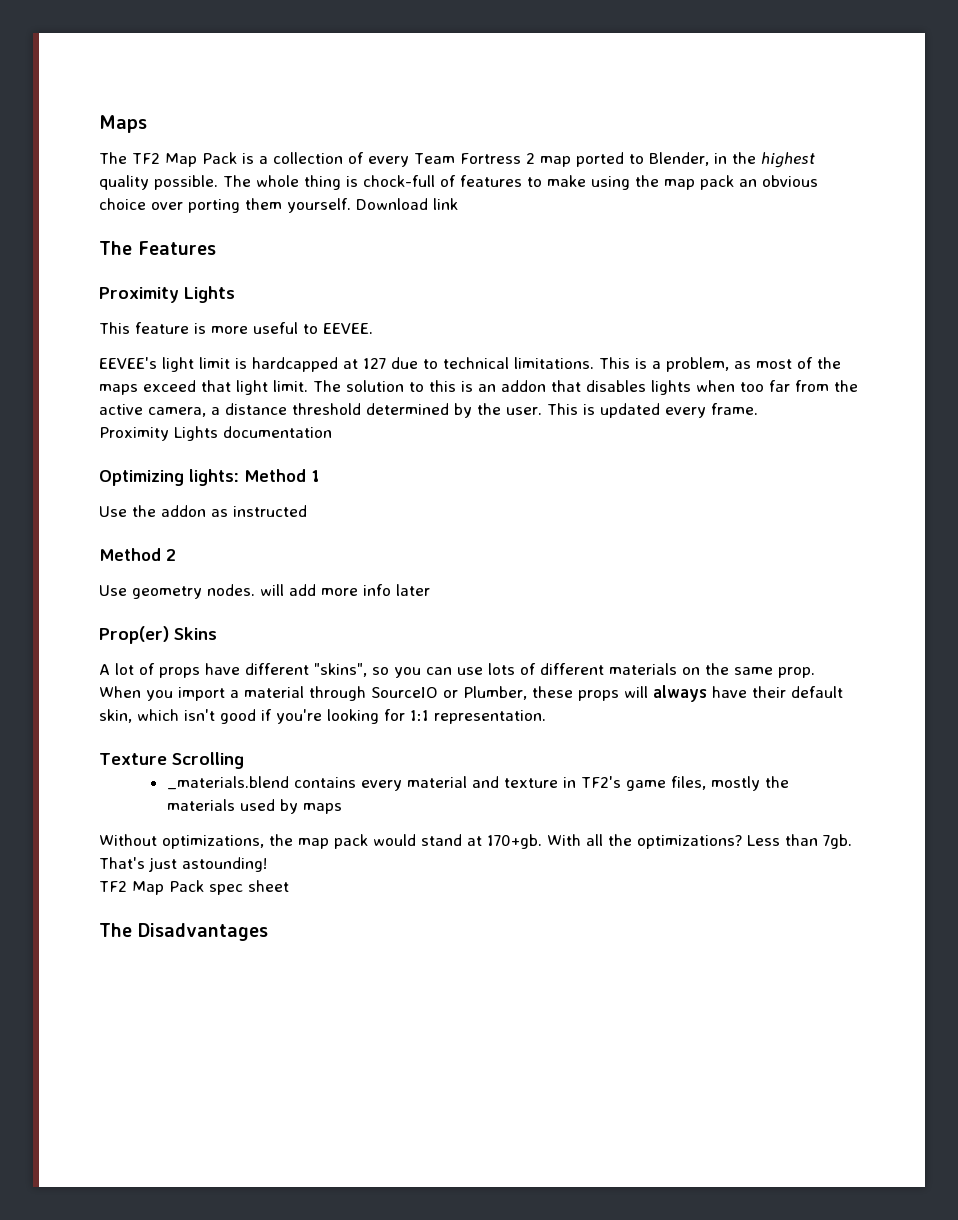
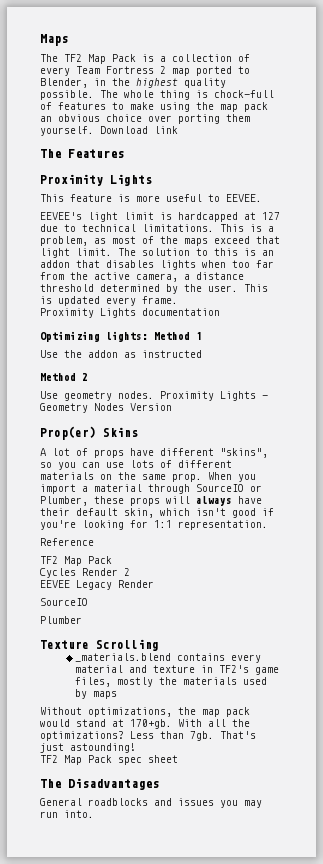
- Use geometry nodes. will add more info later
+ Use geometry nodes. Proximity Lights - Geometry Nodes Version
+ Reference
+ TF2 Map Pack
+ Cycles Render 2
+ EEVEE Legacy Render
+ SourceIO
+ Plumber
+ General roadblocks and issues you may run into.

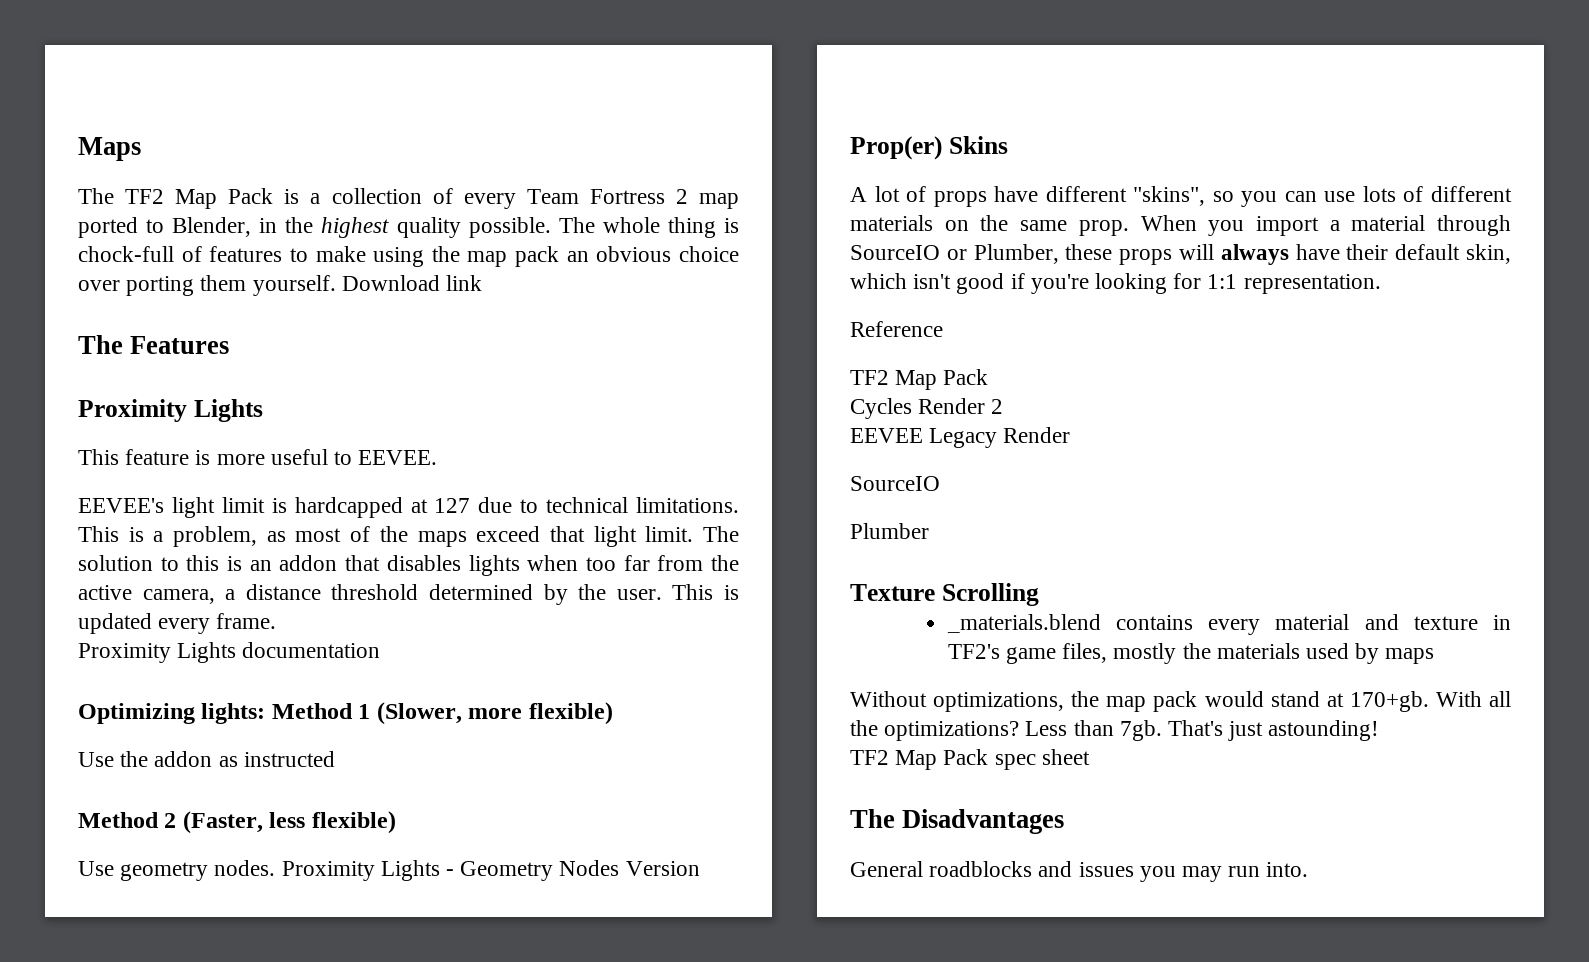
- Optimizing lights: Method 1
+ Optimizing lights: Method 1 (Slower, more flexible)
- Method 2
+ Method 2 (Faster, less flexible)

